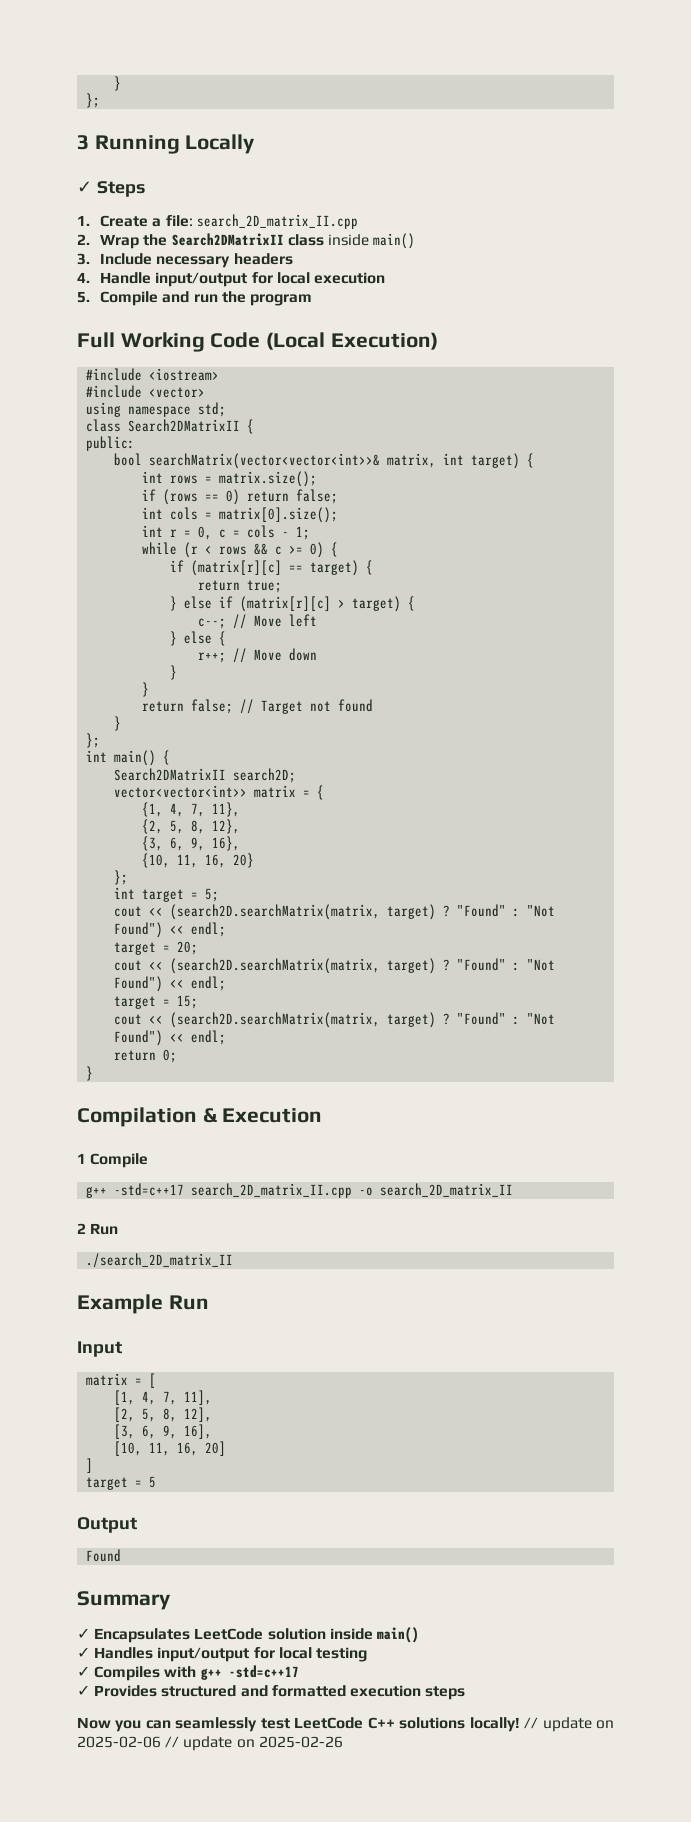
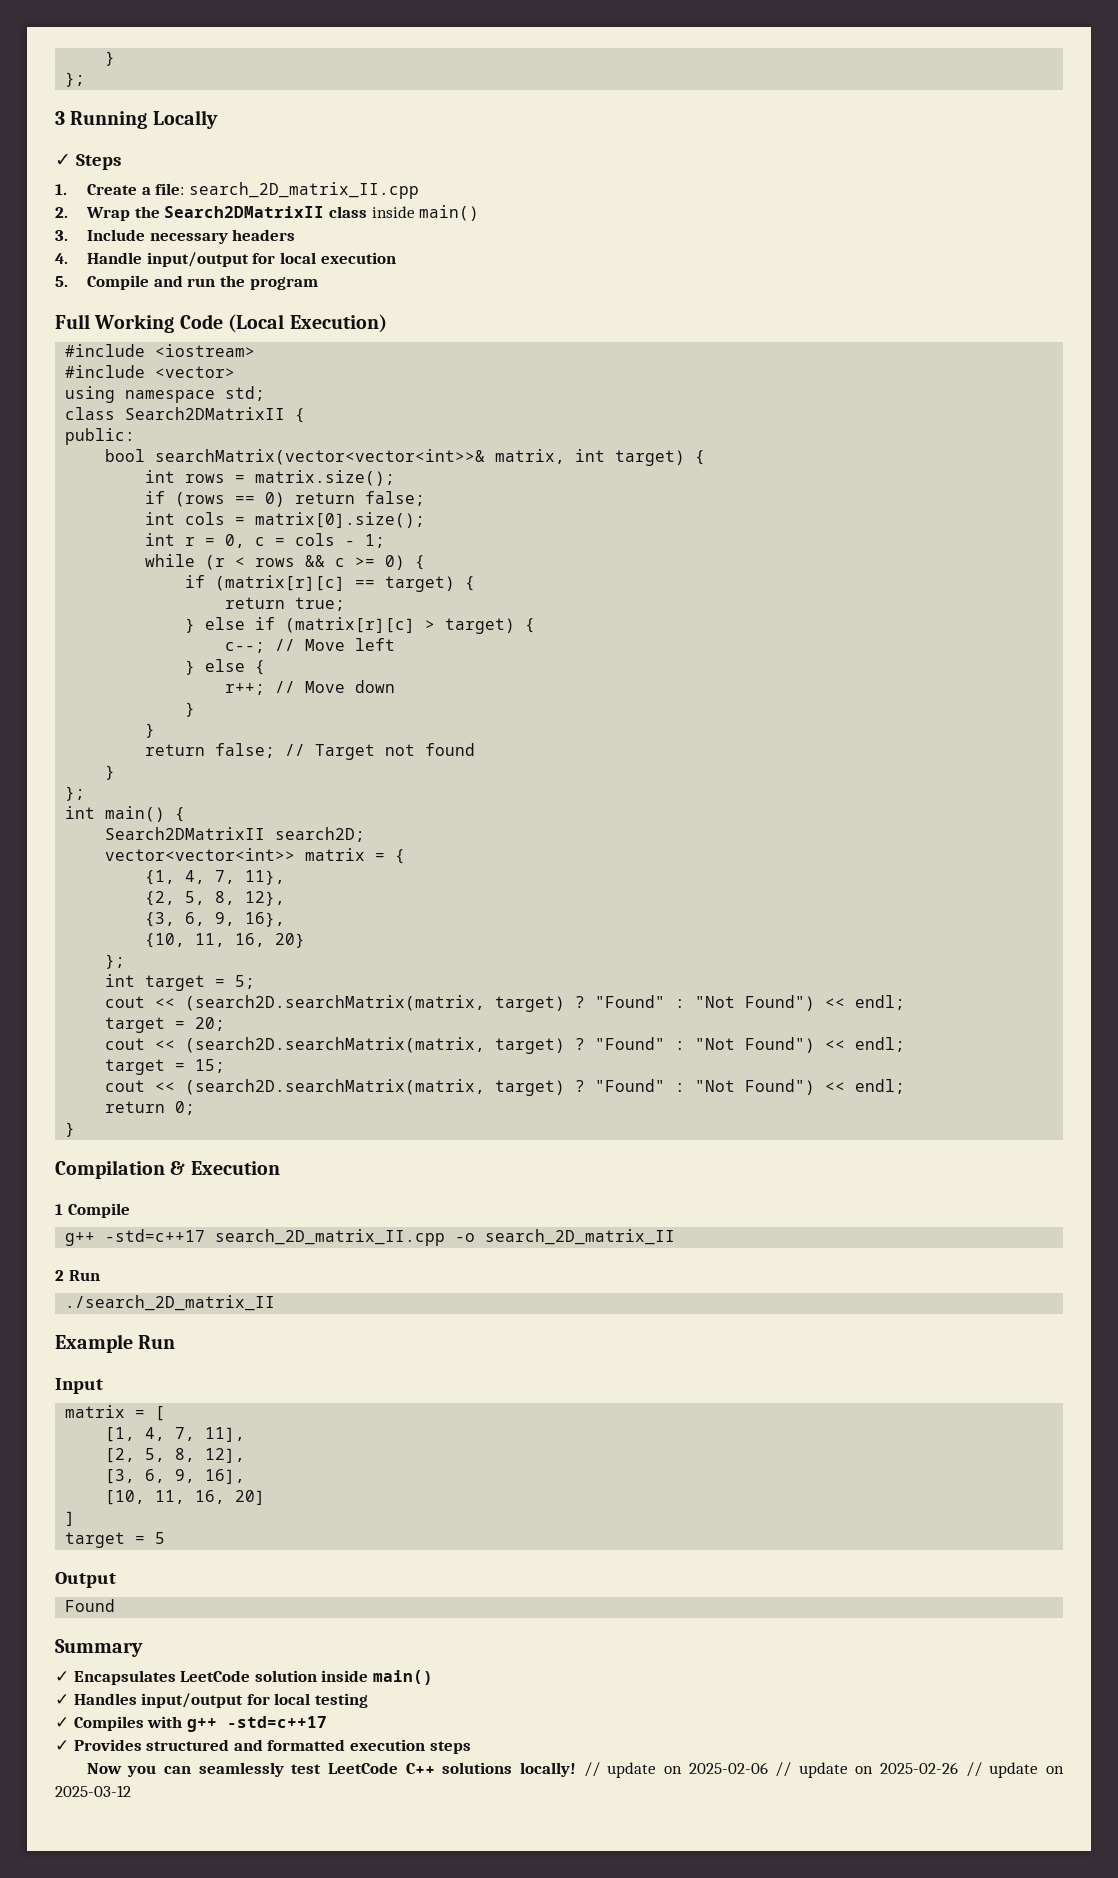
- // update on 2025-02-06 // update on 2025-02-26
+ // update on 2025-02-06 // update on 2025-02-26 // update on 2025-03-12

